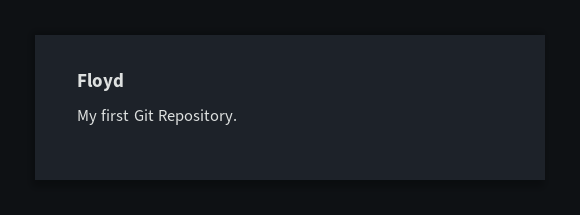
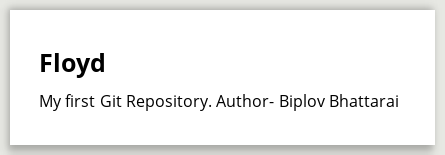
+ Author- Biplov Bhattarai

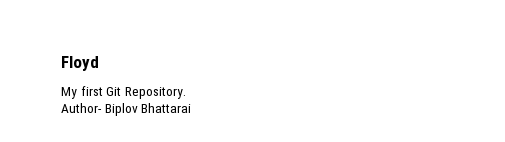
- My first Git Repository. Author- Biplov Bhattarai
+ My first Git Repository.
+ Author- Biplov Bhattarai

